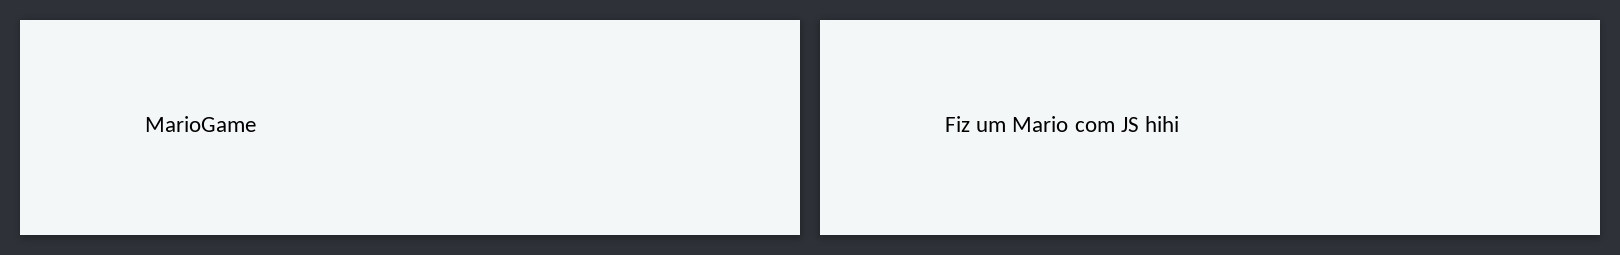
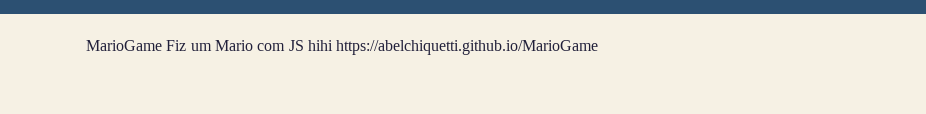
- MarioGame
- Fiz um Mario com JS hihi
+ MarioGame Fiz um Mario com JS hihi https://abelchiquetti.github.io/MarioGame

